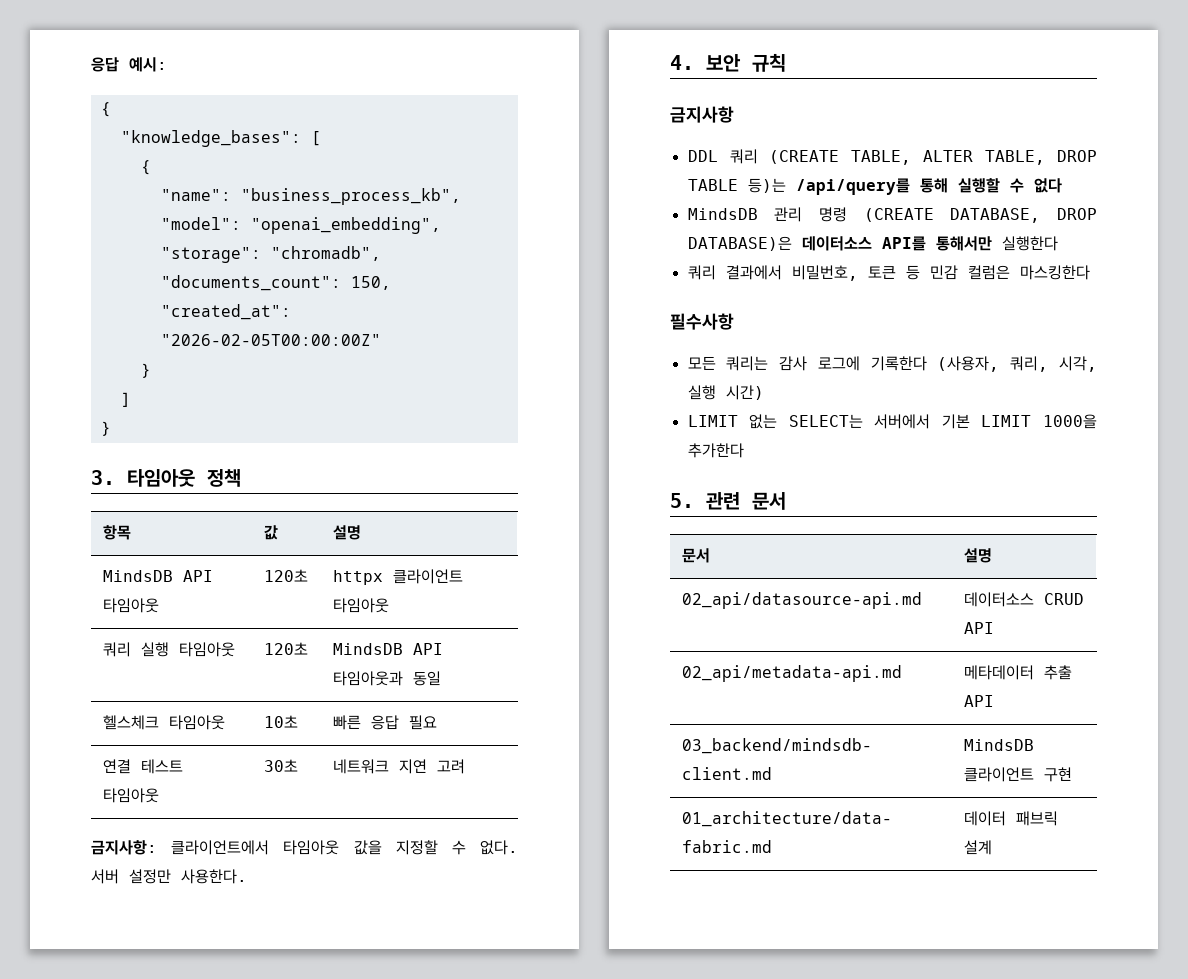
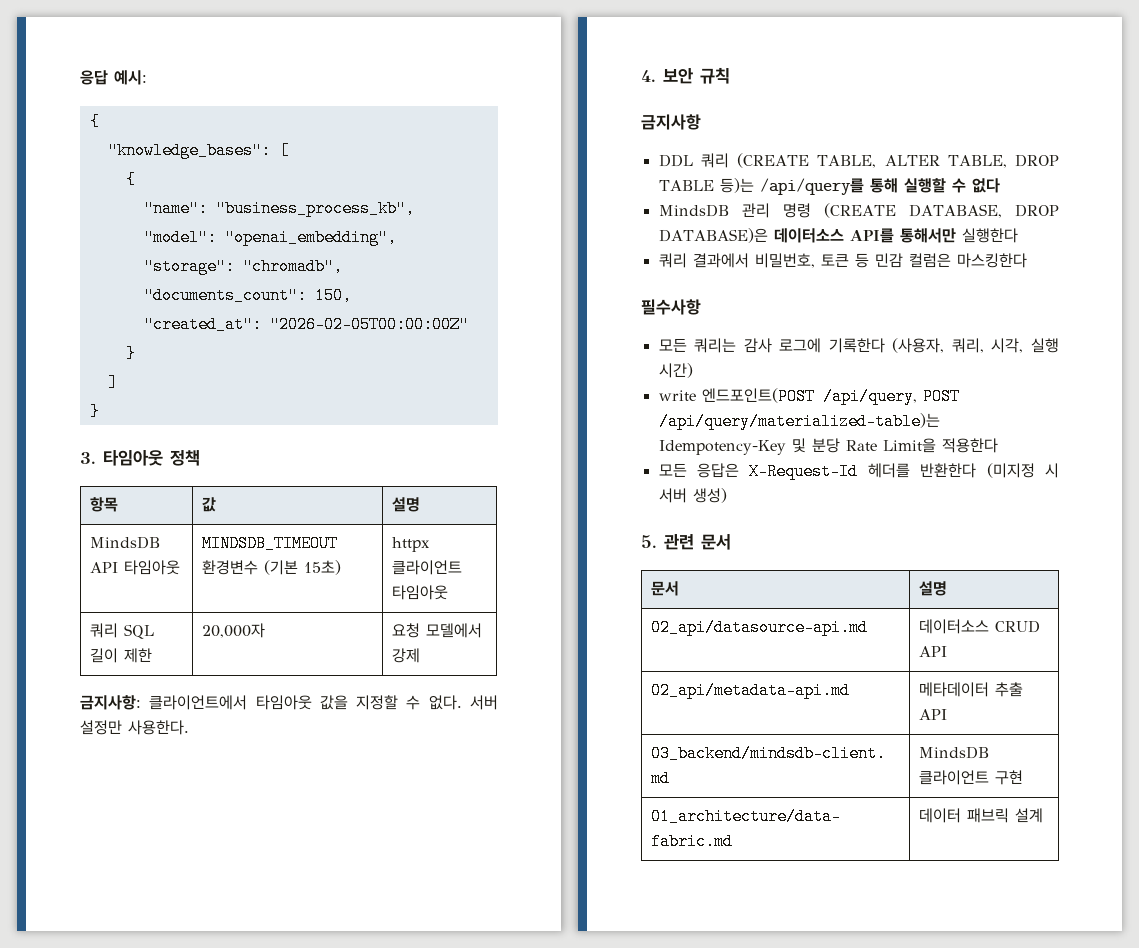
- MindsDB API 타임아웃 | 120초 | httpx 클라이언트 타임아웃
+ MindsDB API 타임아웃 | MINDSDB_TIMEOUT 환경변수 (기본 15초) | httpx 클라이언트 타임아웃
- 쿼리 실행 타임아웃 | 120초 | MindsDB API 타임아웃과 동일
- 헬스체크 타임아웃 | 10초 | 빠른 응답 필요
- 연결 테스트 타임아웃 | 30초 | 네트워크 지연 고려
+ 쿼리 SQL 길이 제한 | 20,000자 | 요청 모델에서 강제
- LIMIT 없는 SELECT는 서버에서 기본 LIMIT 1000을 추가한다
+ write 엔드포인트(POST /api/query, POST /api/query/materialized-table)는 Idempotency-Key 및 분당 Rate Limit을 적용한다
+ 모든 응답은 X-Request-Id 헤더를 반환한다 (미지정 시 서버 생성)

